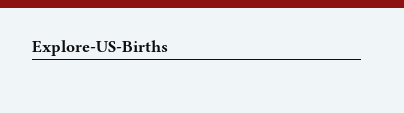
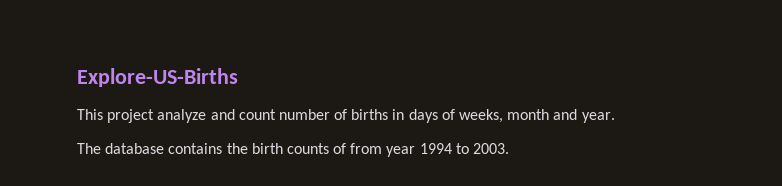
+ This project analyze and count number of births in days of weeks, month and year.
+ The database contains the birth counts of from year 1994 to 2003.

